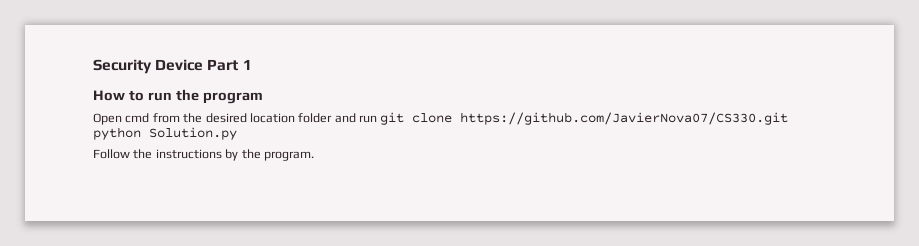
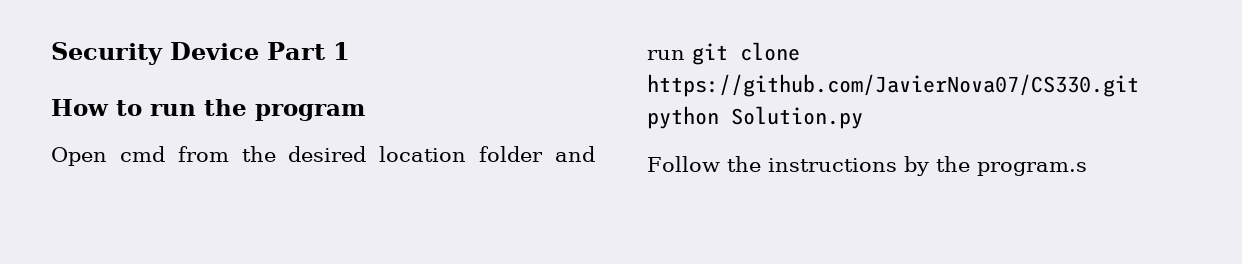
- Follow the instructions by the program.
+ Follow the instructions by the program.s

